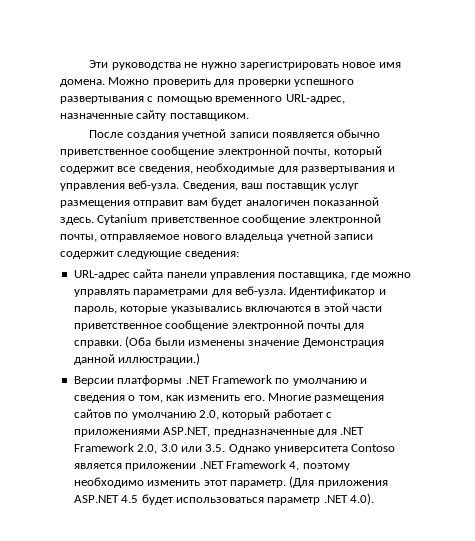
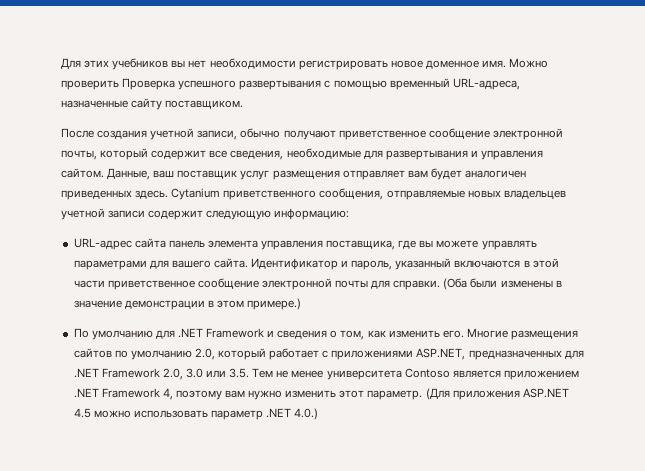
- Эти руководства не нужно зарегистрировать новое имя домена. Можно проверить для проверки успешного развертывания с помощью временного URL-адрес, назначенные сайту поставщиком.
+ Для этих учебников вы нет необходимости регистрировать новое доменное имя. Можно проверить Проверка успешного развертывания с помощью временный URL-адреса, назначенные сайту поставщиком.
- После создания учетной записи появляется обычно приветственное сообщение электронной почты, который содержит все сведения, необходимые для развертывания и управления веб-узла. Сведения, ваш поставщик услуг размещения отправит вам будет аналогичен показанной здесь.
+ После создания учетной записи, обычно получают приветственное сообщение электронной почты, который содержит все сведения, необходимые для развертывания и управления сайтом. Данные, ваш поставщик услуг размещения отправляет вам будет аналогичен приведенных здесь.
- Cytanium приветственное сообщение электронной почты, отправляемое нового владельца учетной записи содержит следующие сведения:
+ Cytanium приветственного сообщения, отправляемые новых владельцев учетной записи содержит следующую информацию:
- URL-адрес сайта панели управления поставщика, где можно управлять параметрами для веб-узла.
+ URL-адрес сайта панель элемента управления поставщика, где вы можете управлять параметрами для вашего сайта.
- Идентификатор и пароль, которые указывались включаются в этой части приветственное сообщение электронной почты для справки.
+ Идентификатор и пароль, указанный включаются в этой части приветственное сообщение электронной почты для справки.
- (Оба были изменены значение Демонстрация данной иллюстрации.)
- Версии платформы .NET Framework по умолчанию и сведения о том, как изменить его.
+ (Оба были изменены в значение демонстрации в этом примере.)
+ По умолчанию для .NET Framework и сведения о том, как изменить его.
- Многие размещения сайтов по умолчанию 2.0, который работает с приложениями ASP.NET, предназначенные для .NET Framework 2.0, 3.0 или 3.5. Однако университета Contoso является приложении .NET Framework 4, поэтому необходимо изменить этот параметр.
+ Многие размещения сайтов по умолчанию 2.0, который работает с приложениями ASP.NET, предназначенных для .NET Framework 2.0, 3.0 или 3.5. Тем не менее университета Contoso является приложением .NET Framework 4, поэтому вам нужно изменить этот параметр.
- (Для приложения ASP.NET 4.5 будет использоваться параметр .NET 4.0).
+ (Для приложения ASP.NET 4.5 можно использовать параметр .NET 4.0.)

